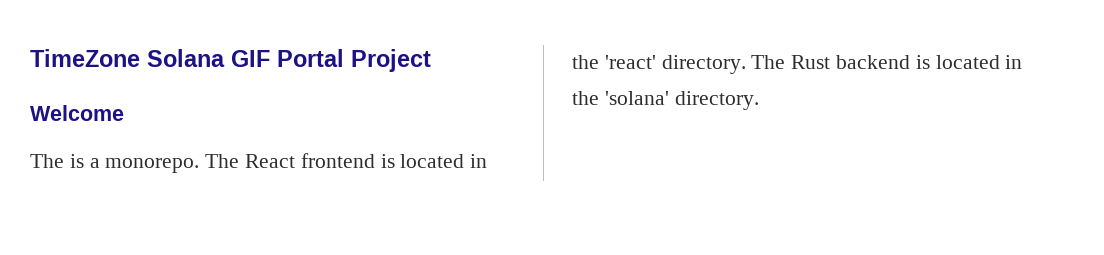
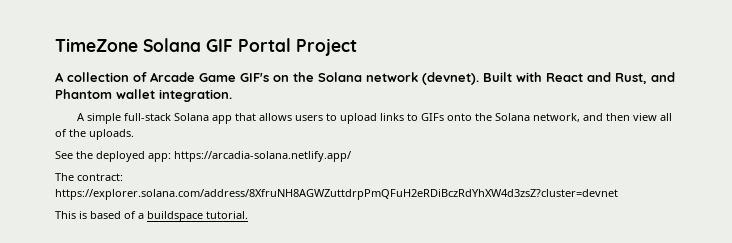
- Welcome
- The is a monorepo. The React frontend is located in the 'react' directory. The Rust backend is located in the 'solana' directory.
+ A collection of Arcade Game GIF's on the Solana network (devnet). Built with React and Rust, and Phantom wallet integration.
+ A simple full-stack Solana app that allows users to upload links to GIFs onto the Solana network, and then view all of the uploads.
+ See the deployed app: https://arcadia-solana.netlify.app/
+ The contract: https://explorer.solana.com/address/8XfruNH8AGWZuttdrpPmQFuH2eRDiBczRdYhXW4d3zsZ?cluster=devnet
+ This is based of a buildspace tutorial.

